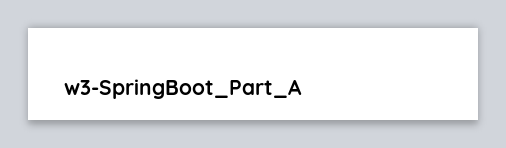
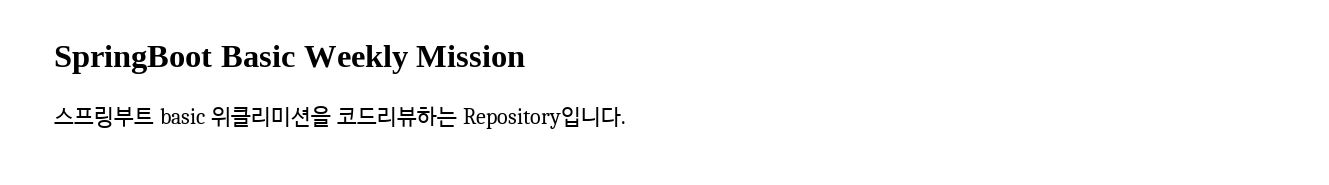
- w3-SpringBoot_Part_A
+ SpringBoot Basic Weekly Mission
+ 스프링부트 basic 위클리미션을 코드리뷰하는 Repository입니다.

